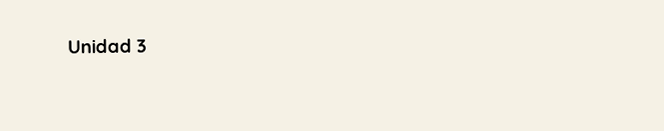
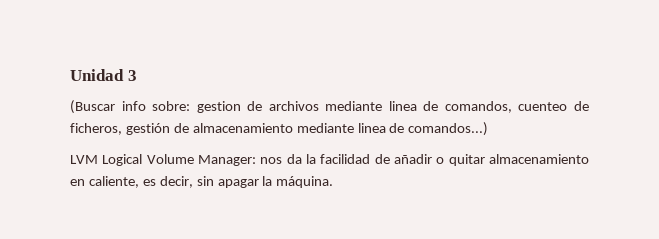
+ (Buscar info sobre: gestion de archivos mediante linea de comandos, cuenteo de ficheros, gestión de almacenamiento mediante linea de comandos...)
+ LVM Logical Volume Manager: nos da la facilidad de añadir o quitar almacenamiento en caliente, es decir, sin apagar la máquina.

